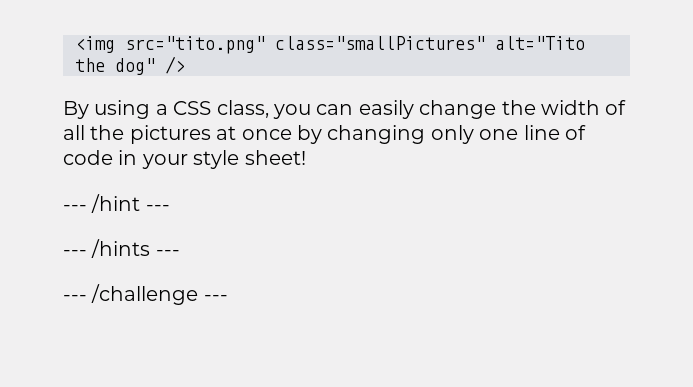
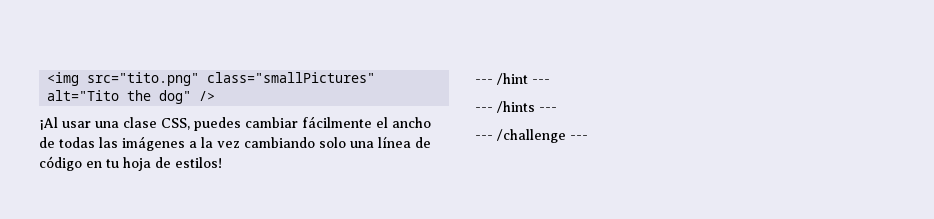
- By using a CSS class, you can easily change the width of all the pictures at once by changing only one line of code in your style sheet!
+ ¡Al usar una clase CSS, puedes cambiar fácilmente el ancho de todas las imágenes a la vez cambiando solo una línea de código en tu hoja de estilos!

